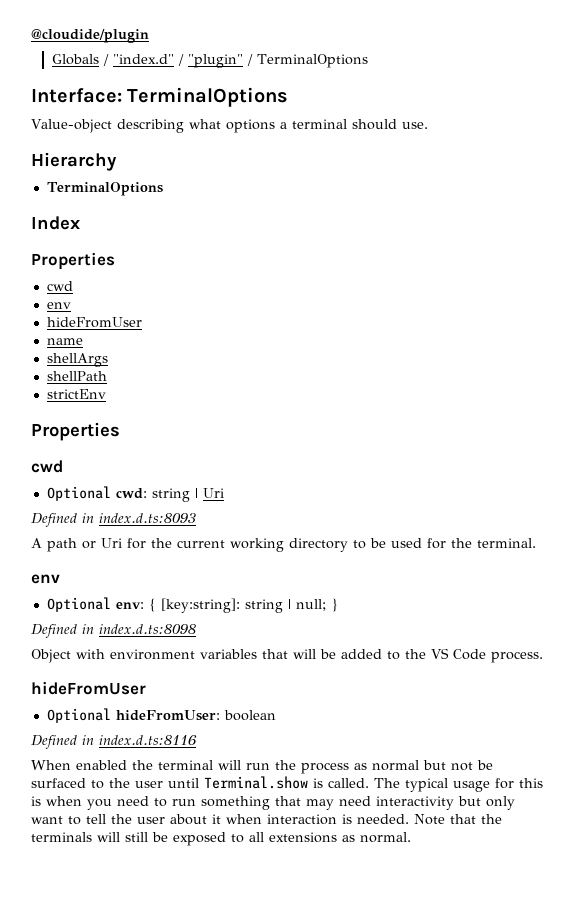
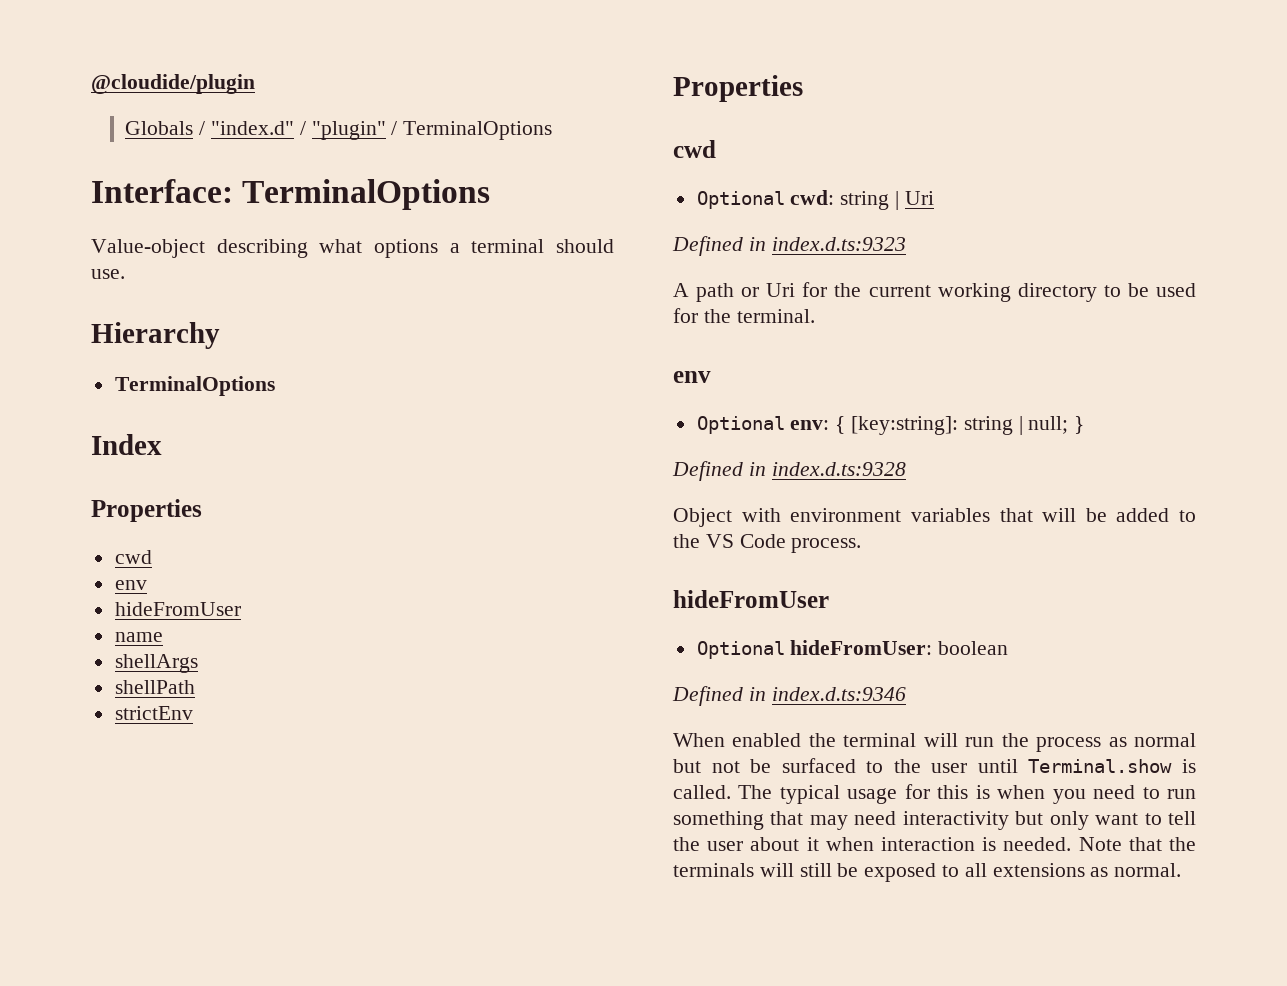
- Defined in index.d.ts:8093
+ Defined in index.d.ts:9323
- Defined in index.d.ts:8098
+ Defined in index.d.ts:9328
- Defined in index.d.ts:8116
+ Defined in index.d.ts:9346

